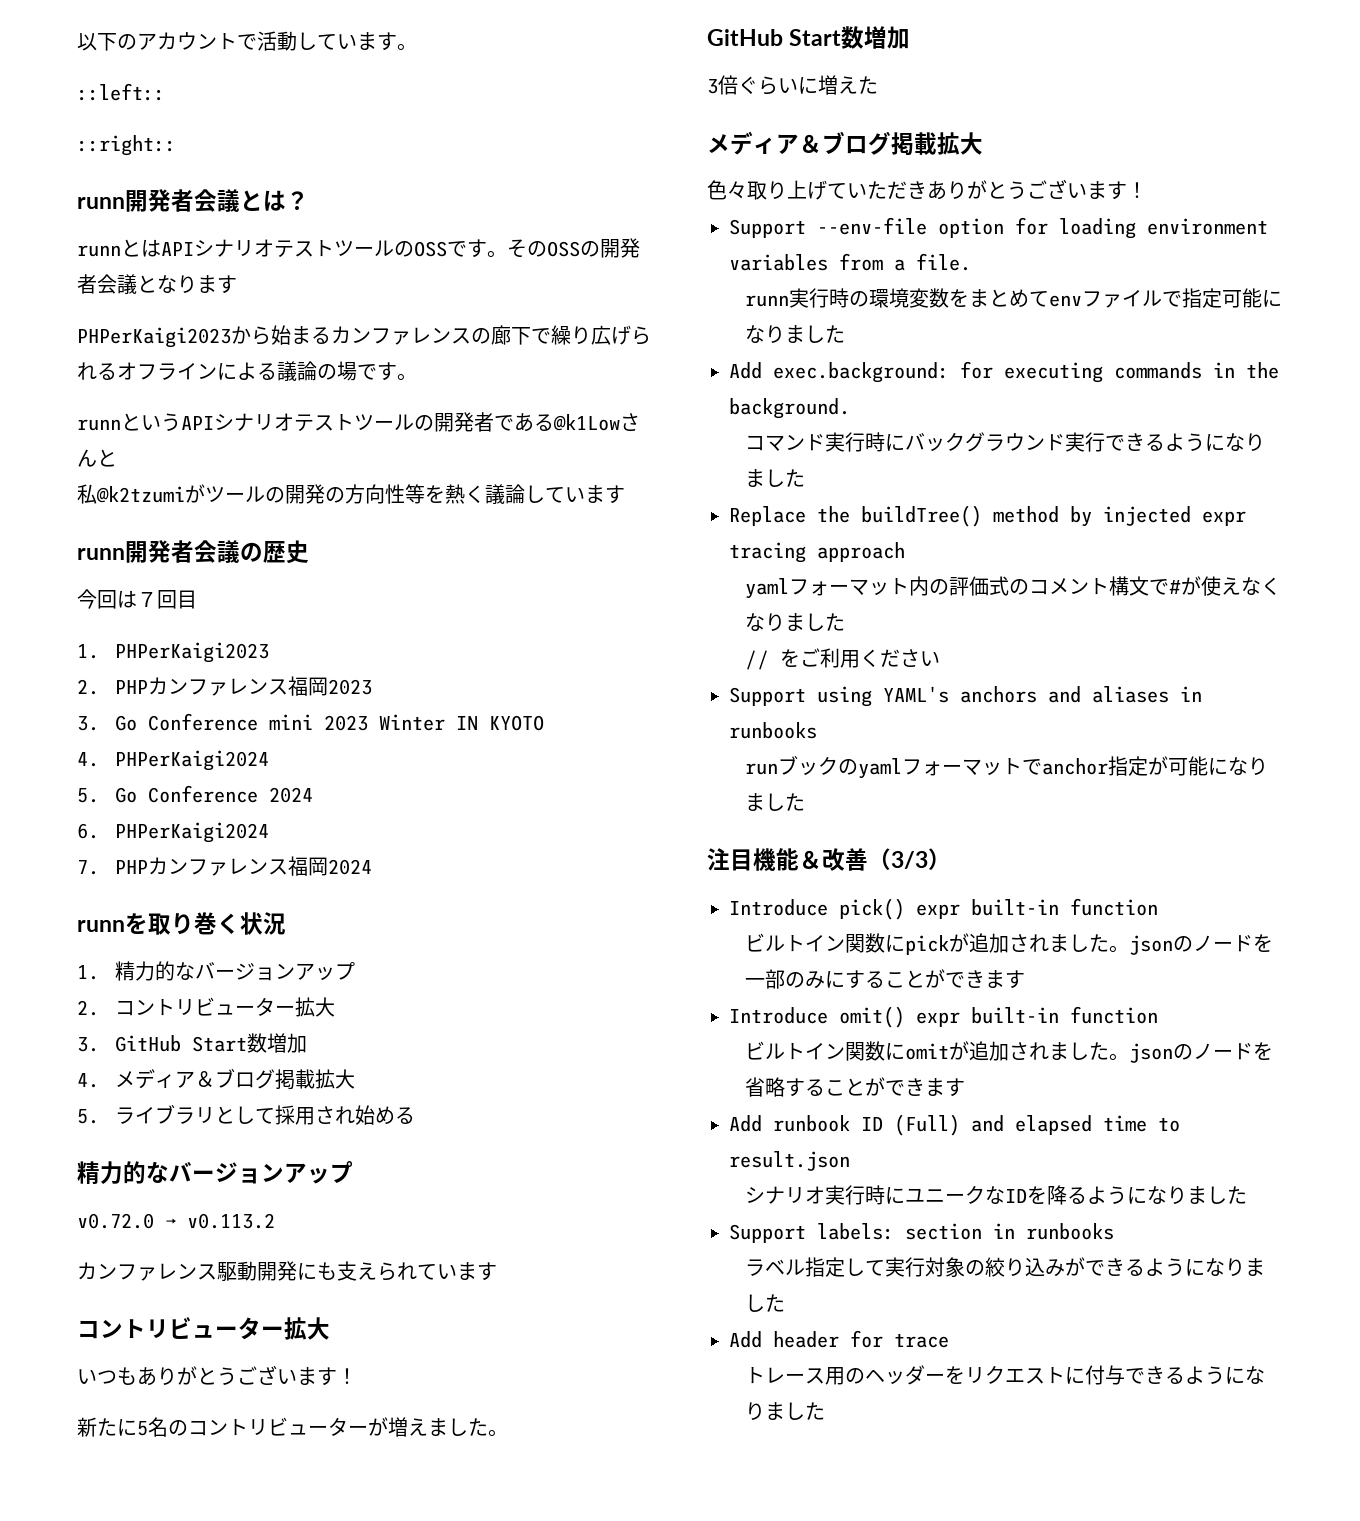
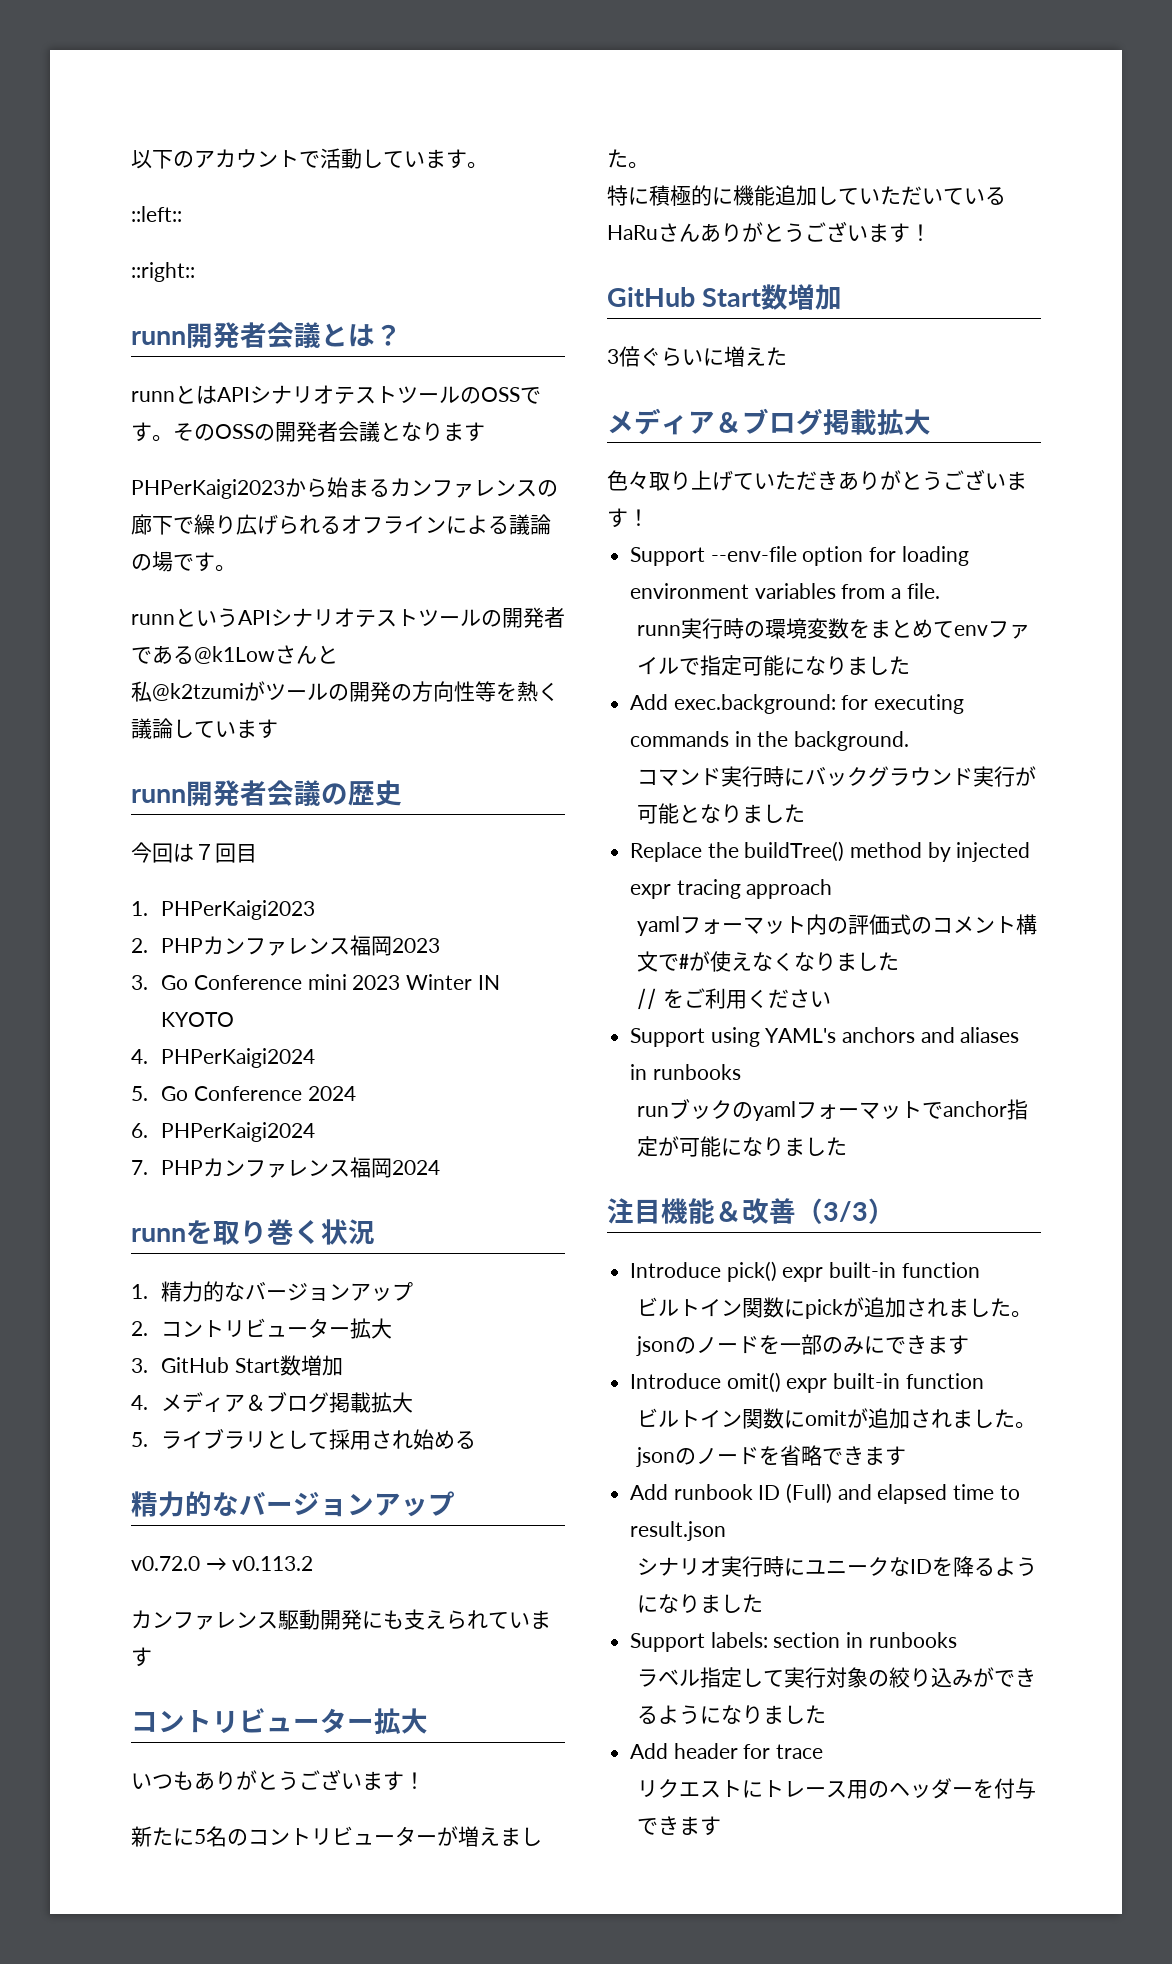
+ 特に積極的に機能追加していただいているHaRuさんありがとうございます！
- コマンド実行時にバックグラウンド実行できるようになりました
+ コマンド実行時にバックグラウンド実行が可能となりました
- ビルトイン関数にpickが追加されました。jsonのノードを一部のみにすることができます
+ ビルトイン関数にpickが追加されました。jsonのノードを一部のみにできます
- ビルトイン関数にomitが追加されました。jsonのノードを省略することができます
+ ビルトイン関数にomitが追加されました。jsonのノードを省略できます
- トレース用のヘッダーをリクエストに付与できるようになりました
+ リクエストにトレース用のヘッダーを付与できます

